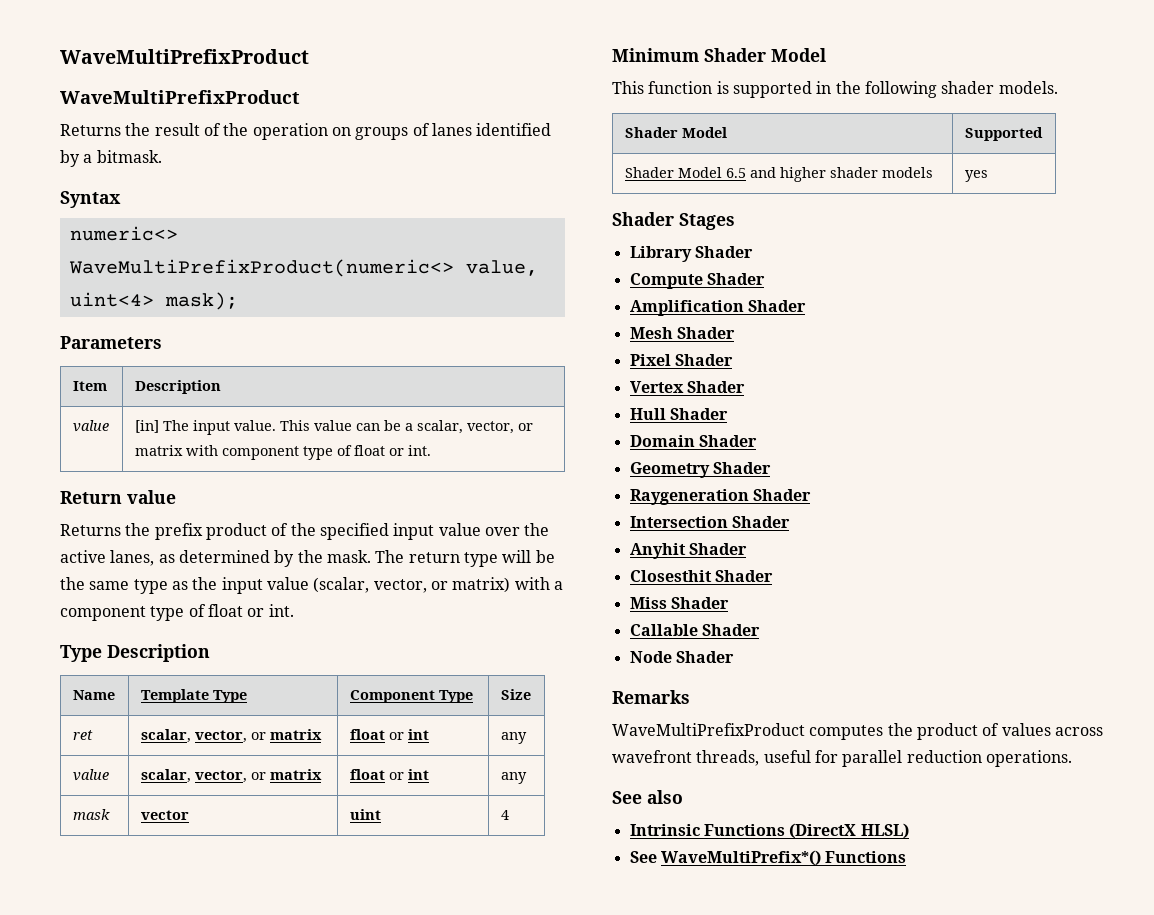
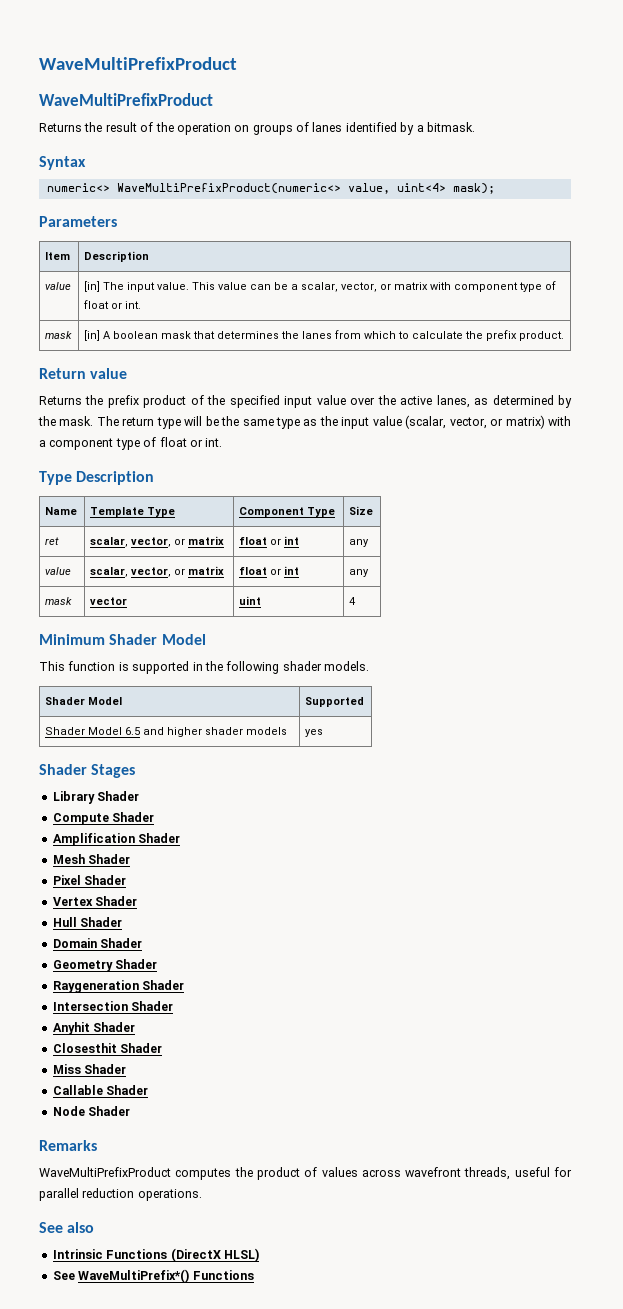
+ mask | [in] A boolean mask that determines the lanes from which to calculate the prefix product.

